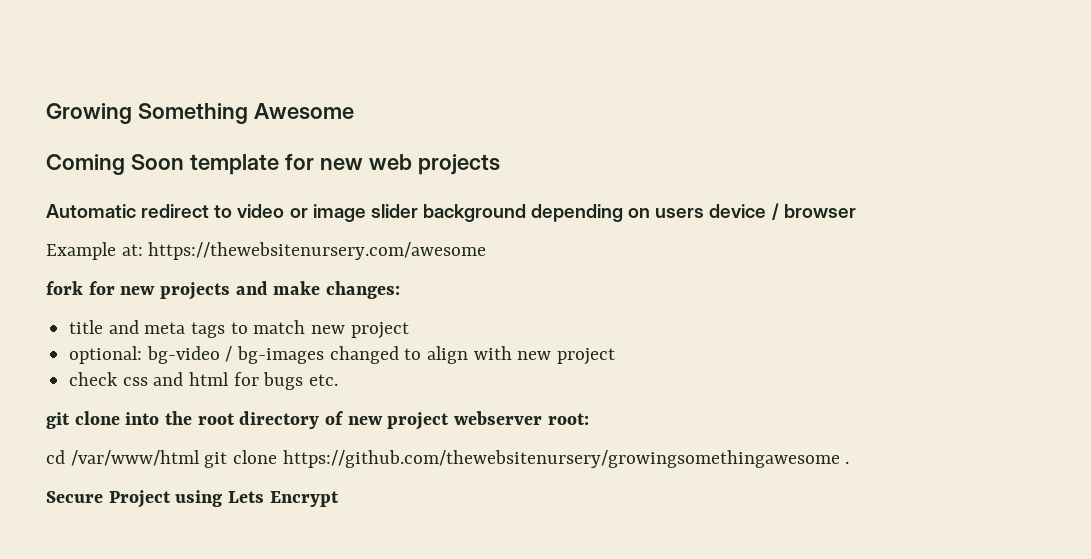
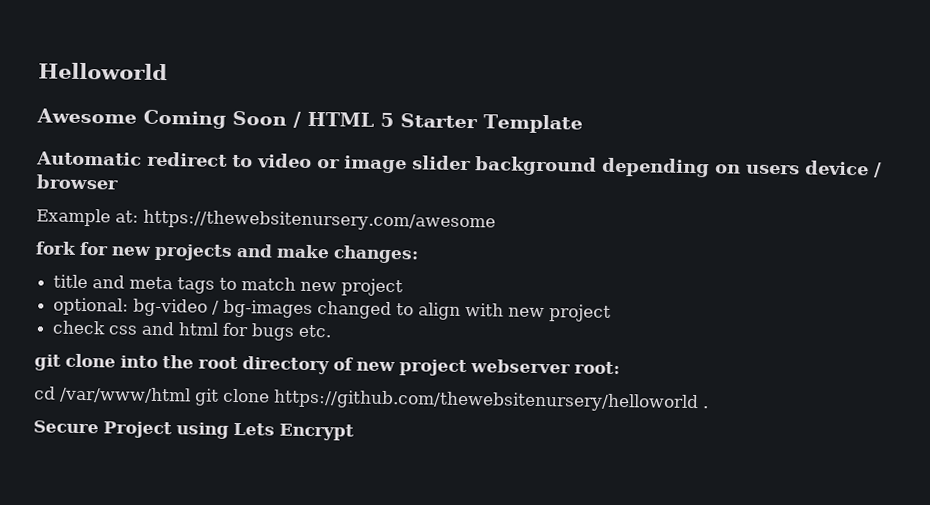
- Growing Something Awesome
- Coming Soon template for new web projects
+ Helloworld
+ Awesome Coming Soon / HTML 5 Starter Template
- cd /var/www/html git clone https://github.com/thewebsitenursery/growingsomethingawesome .
+ cd /var/www/html git clone https://github.com/thewebsitenursery/helloworld .

